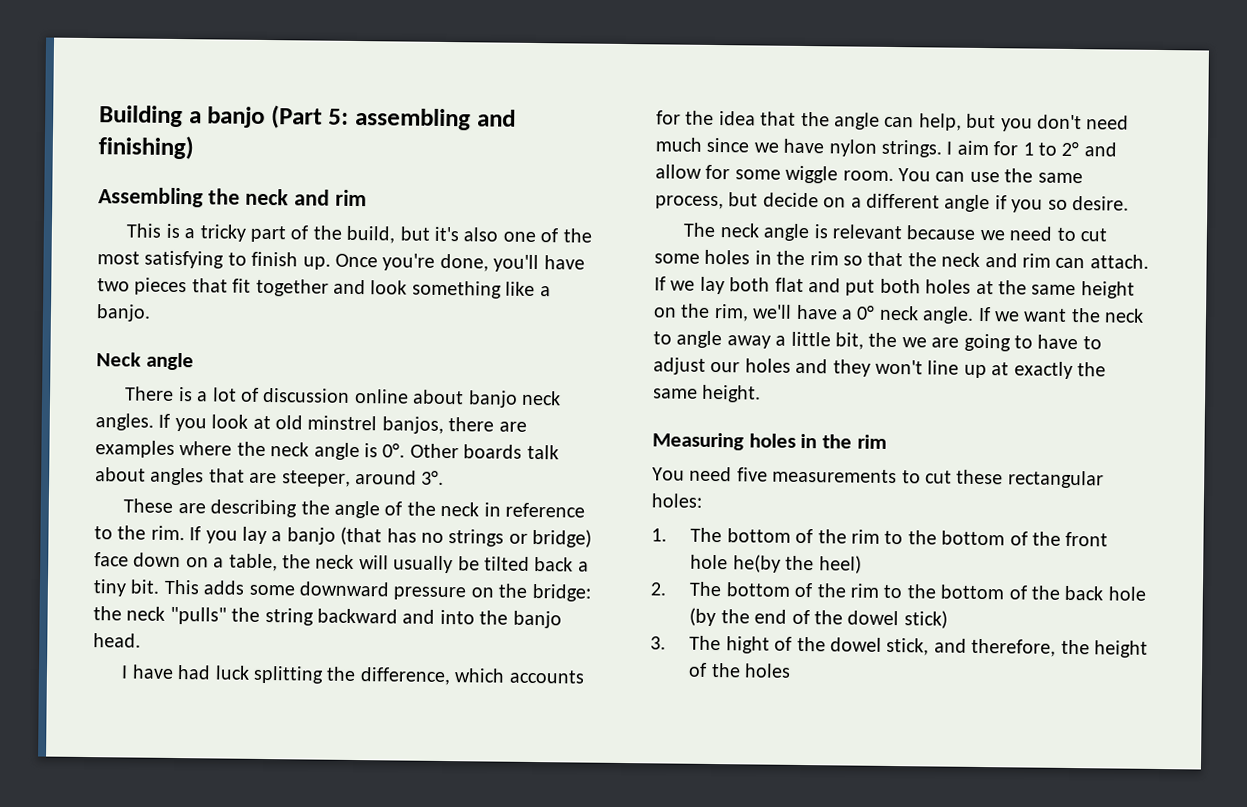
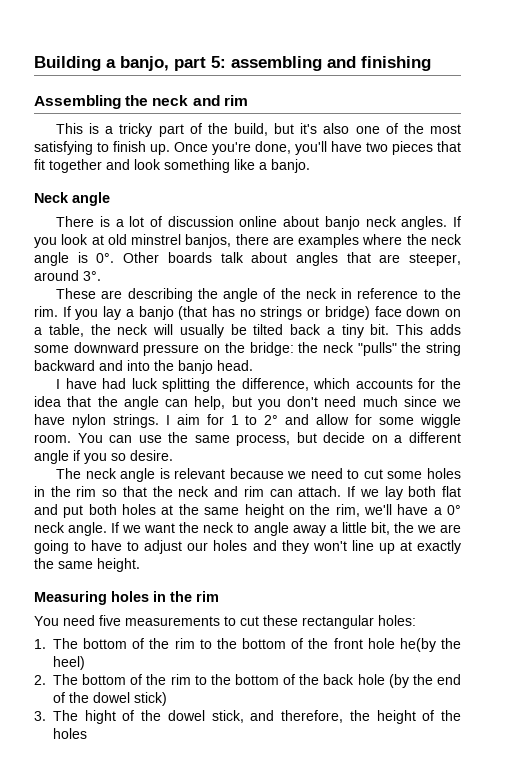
- Building a banjo (Part 5: assembling and finishing)
+ Building a banjo, part 5: assembling and finishing

